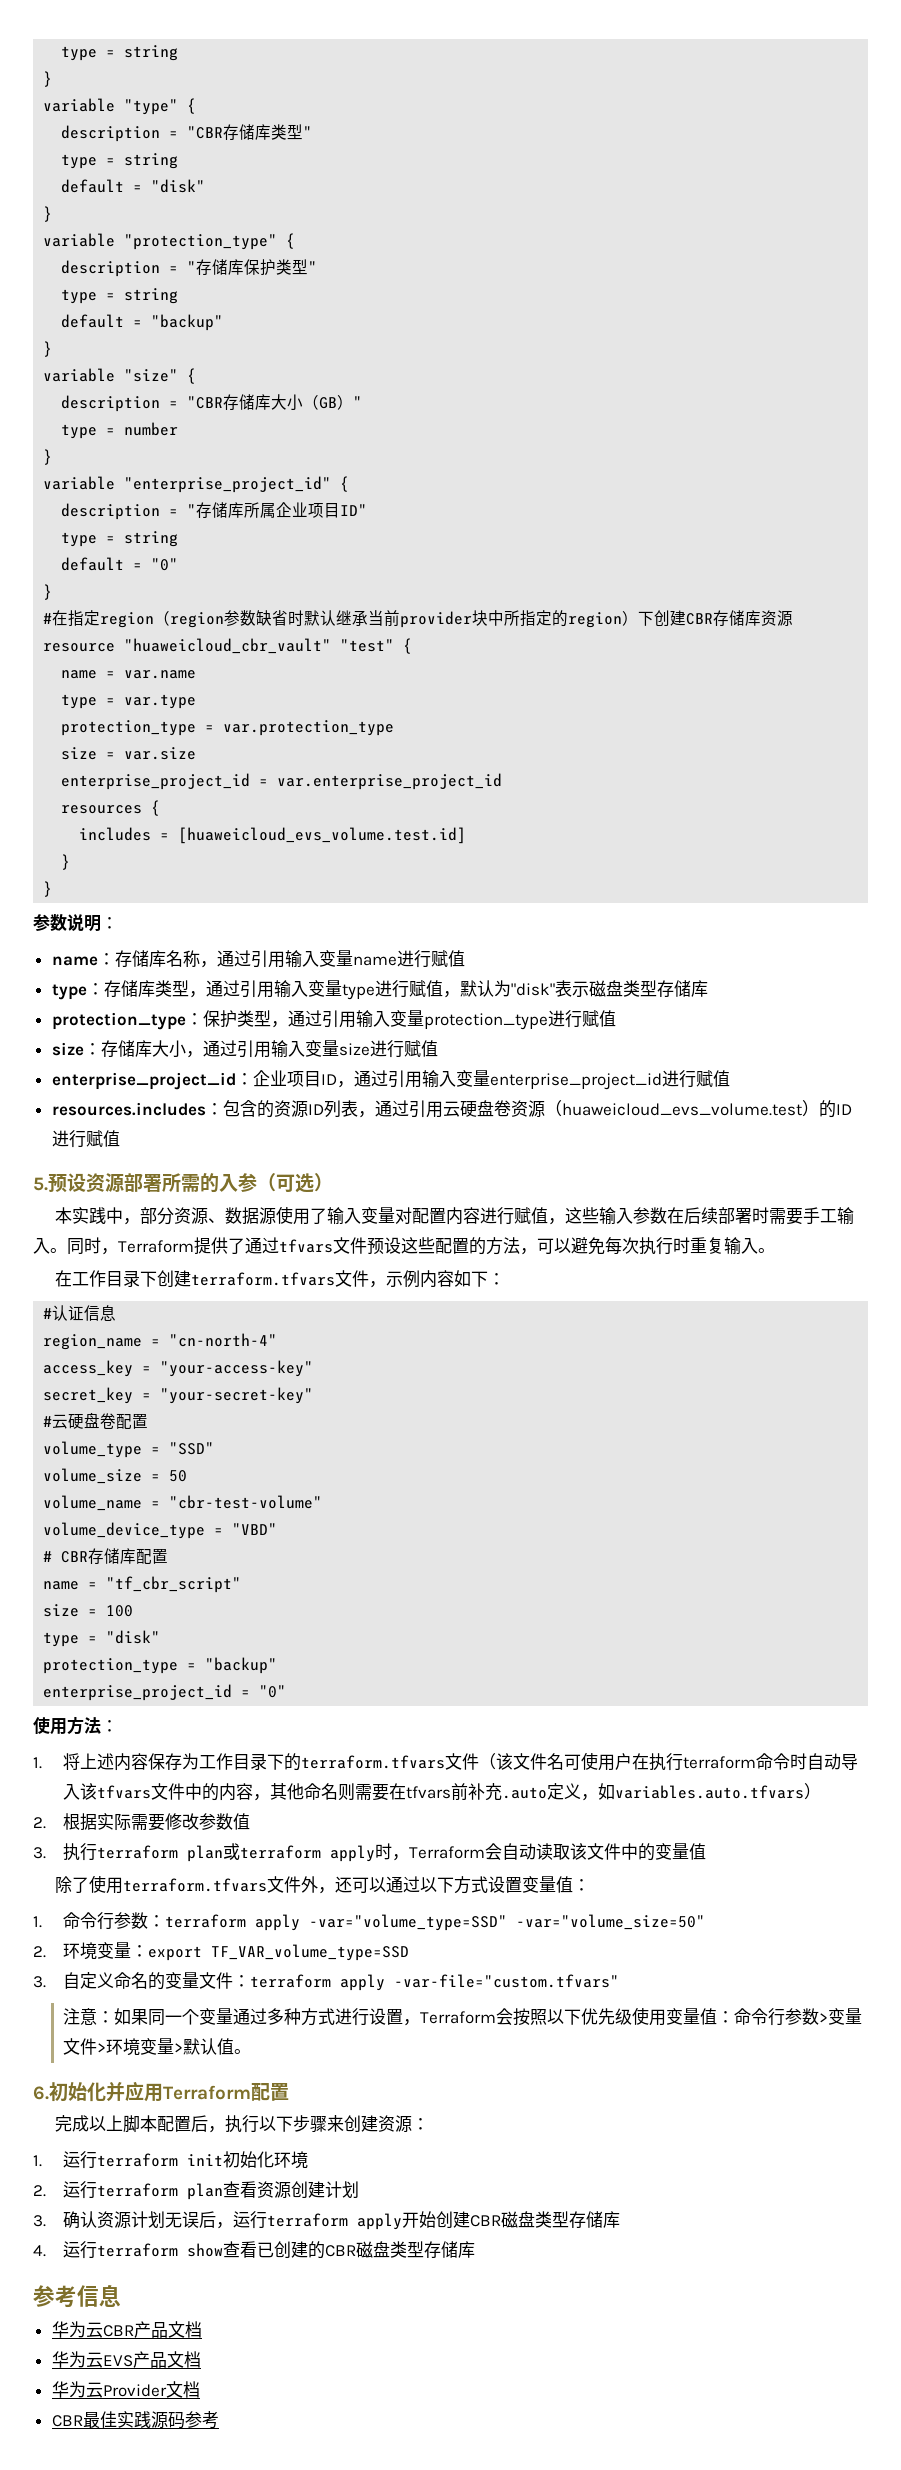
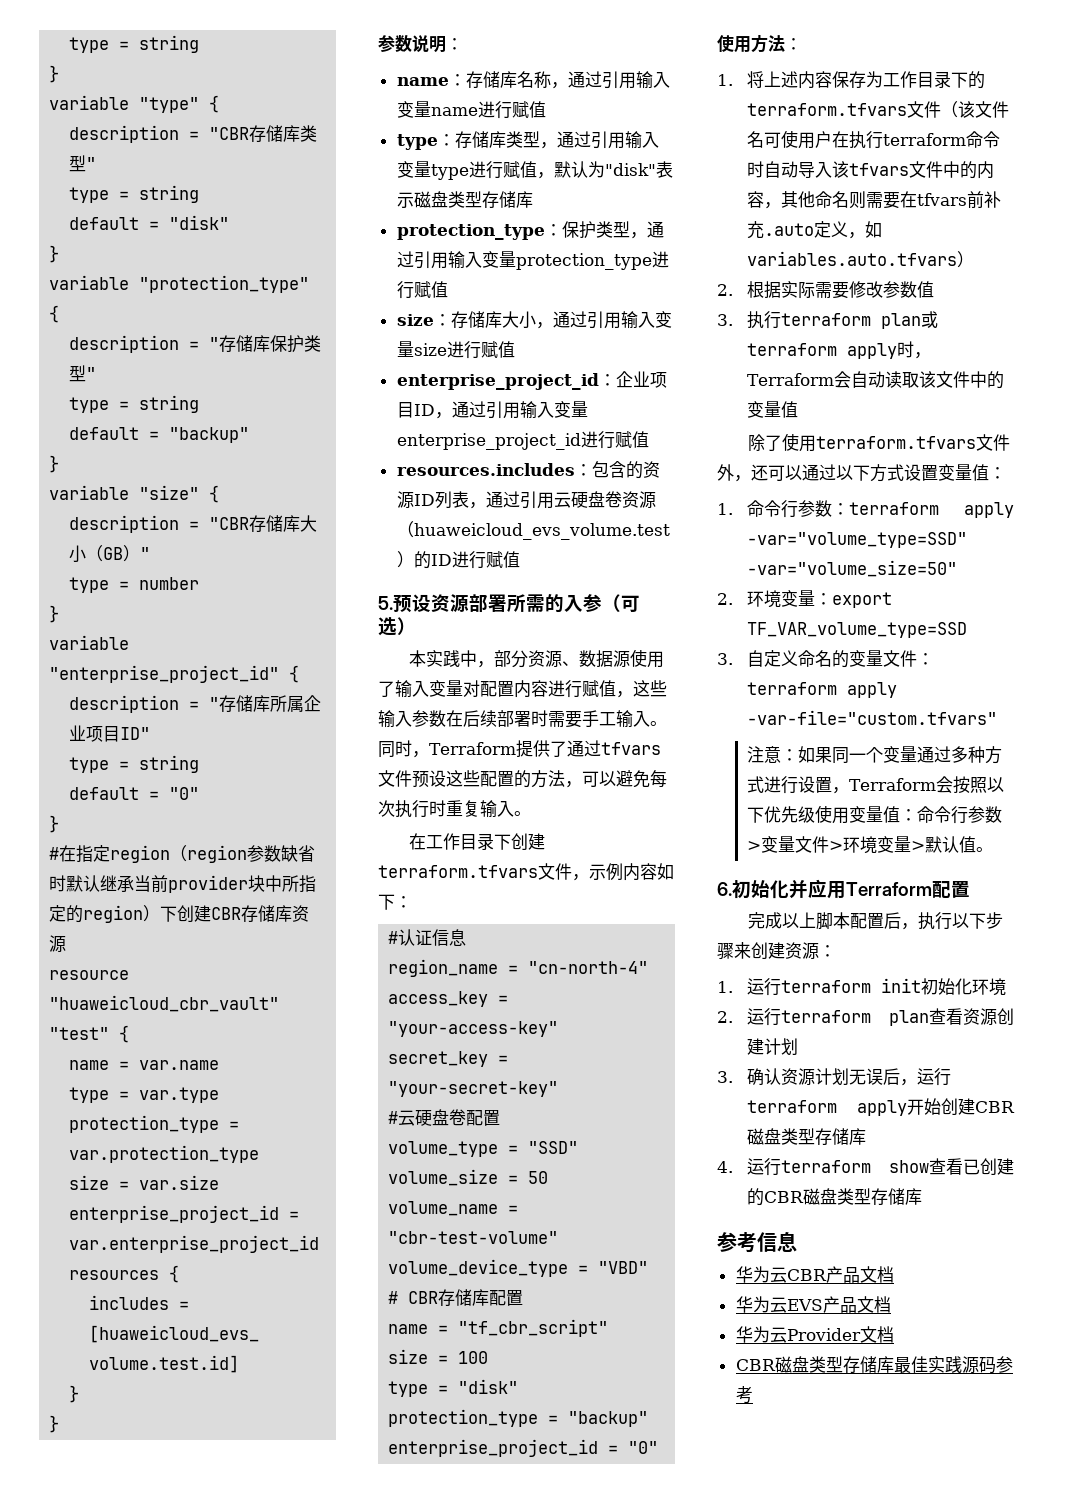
- CBR最佳实践源码参考
+ CBR磁盘类型存储库最佳实践源码参考

